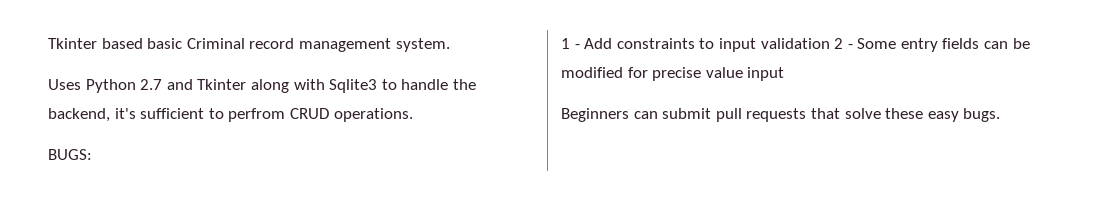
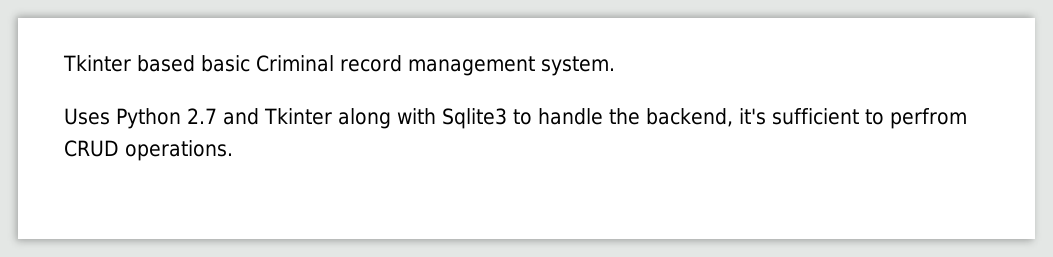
- BUGS:
- 1 - Add constraints to input validation 2 - Some entry fields can be modified for precise value input
- Beginners can submit pull requests that solve these easy bugs.

